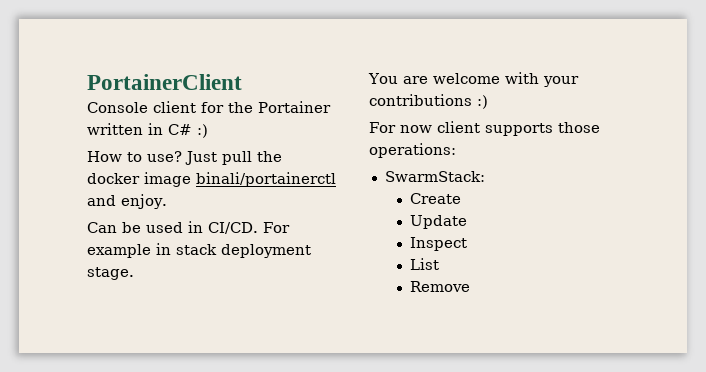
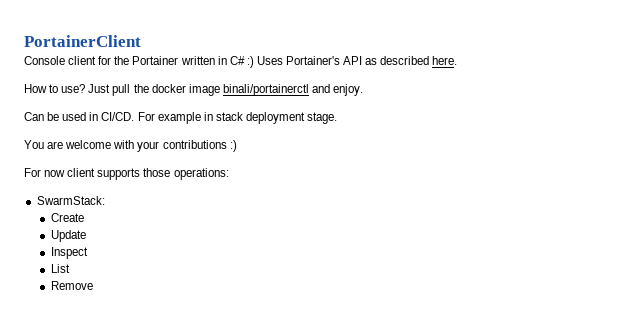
- Console client for the Portainer written in C# :)
+ Console client for the Portainer written in C# :) Uses Portainer's API as described here.

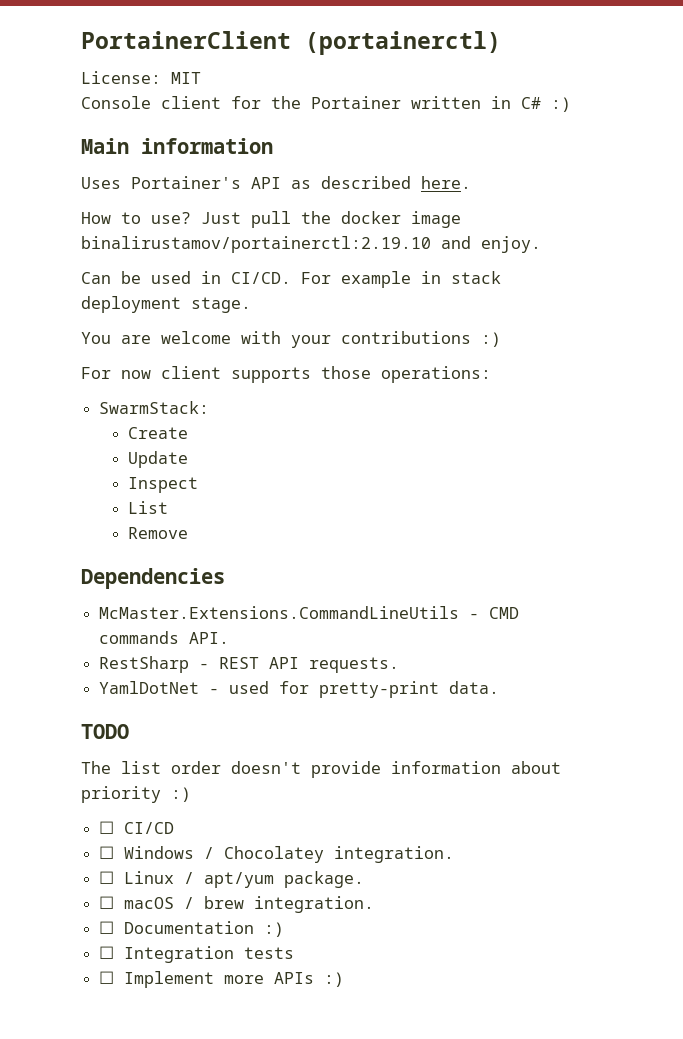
- PortainerClient
+ PortainerClient (portainerctl)
+ License: MIT
- Console client for the Portainer written in C# :) Uses Portainer's API as described here.
+ Console client for the Portainer written in C# :)
+ Main information
+ Uses Portainer's API as described here.
- Just pull the docker image binali/portainerctl and enjoy.
+ Just pull the docker image binalirustamov/portainerctl:2.19.10 and enjoy.
+ Dependencies
+ McMaster.Extensions.CommandLineUtils - CMD commands API.
+ RestSharp - REST API requests.
+ YamlDotNet - used for pretty-print data.
+ TODO
+ The list order doesn't provide information about priority :)
+ ☐ CI/CD
+ ☐ Windows / Chocolatey integration.
+ ☐ Linux / apt/yum package.
+ ☐ macOS / brew integration.
+ ☐ Documentation :)
+ ☐ Integration tests
+ ☐ Implement more APIs :)

